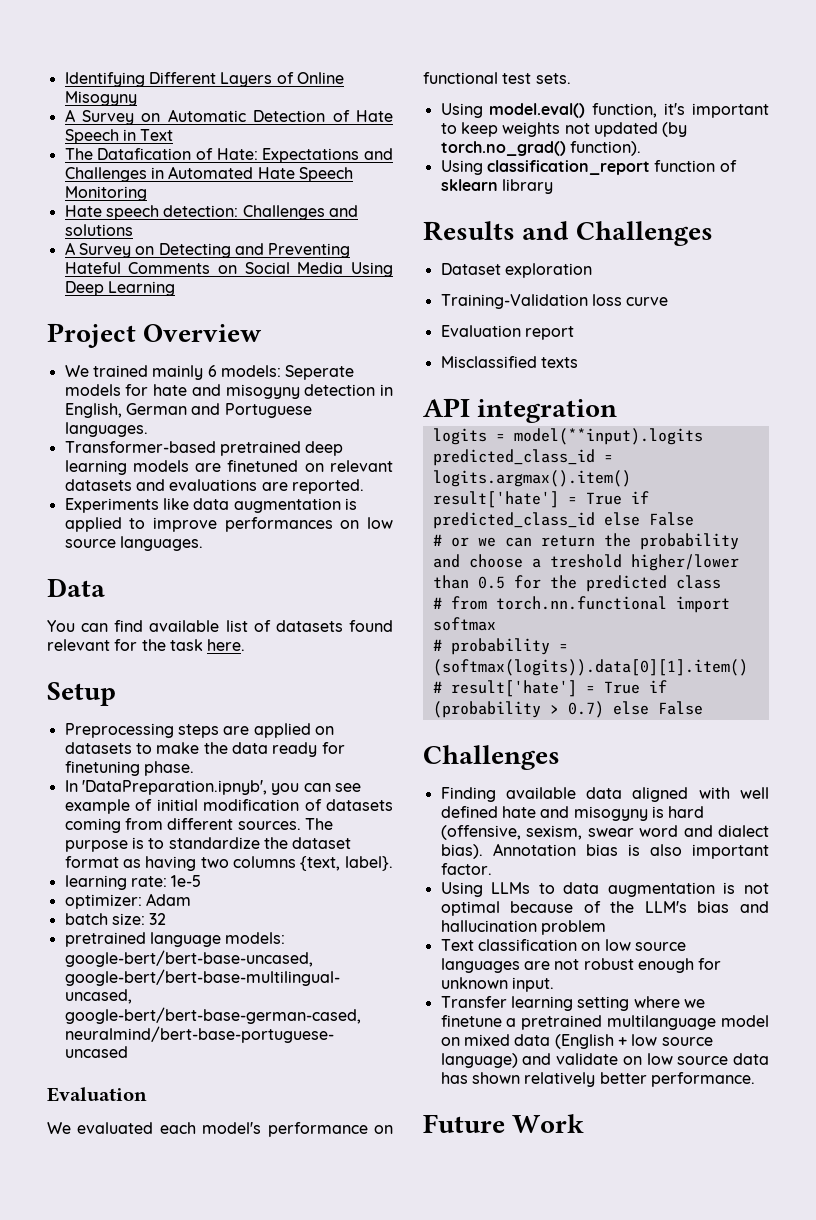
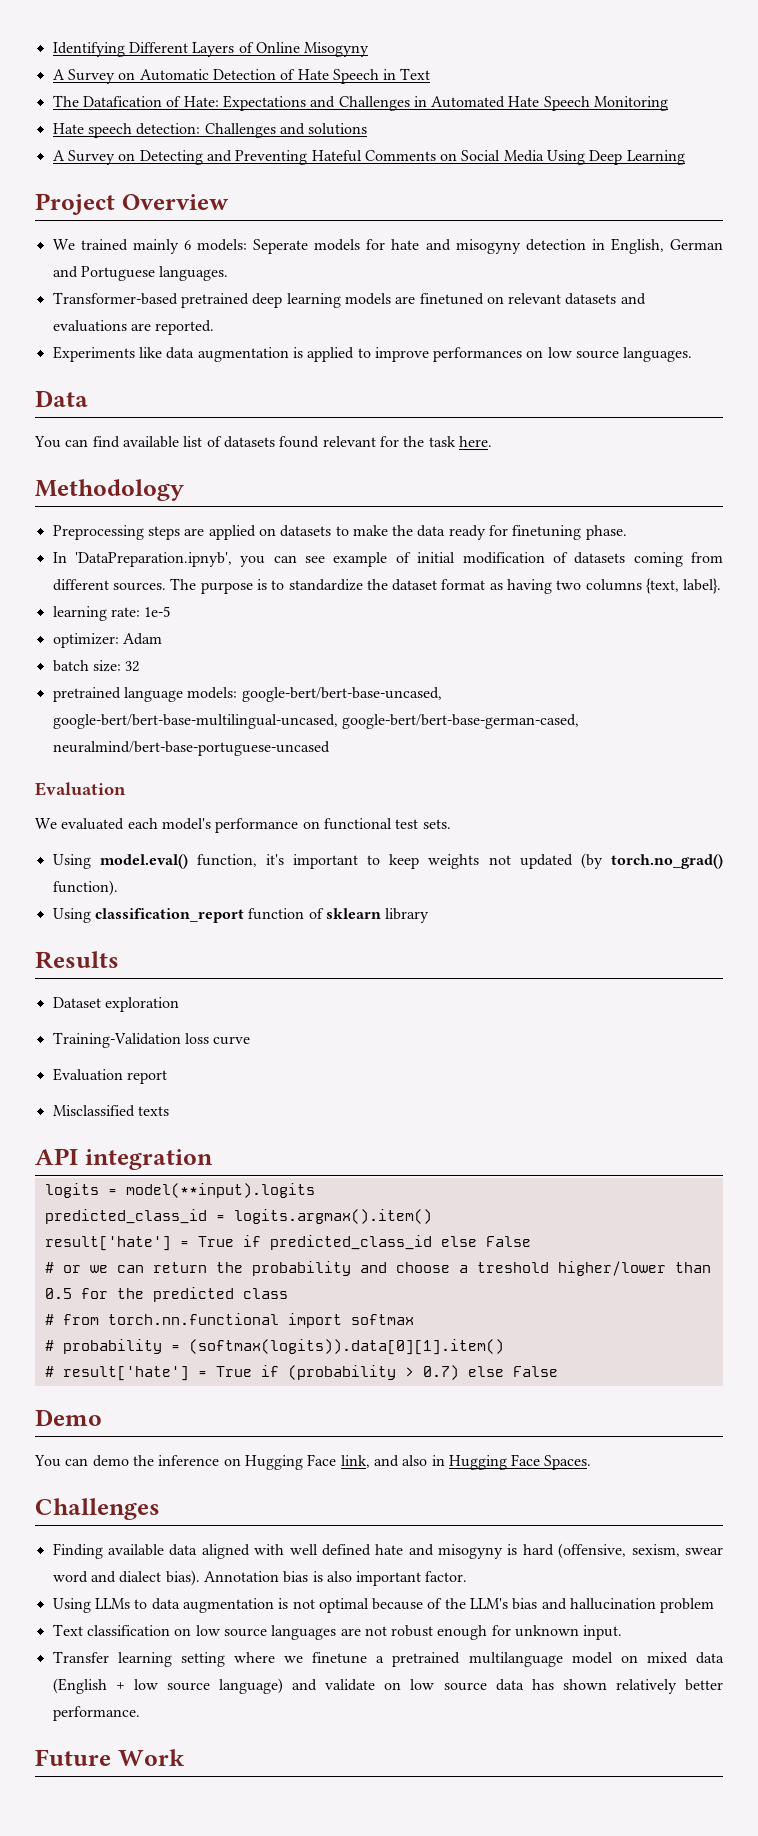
- Setup
+ Methodology
- Results and Challenges
+ Results
+ Demo
+ You can demo the inference on Hugging Face link, and also in Hugging Face Spaces.

